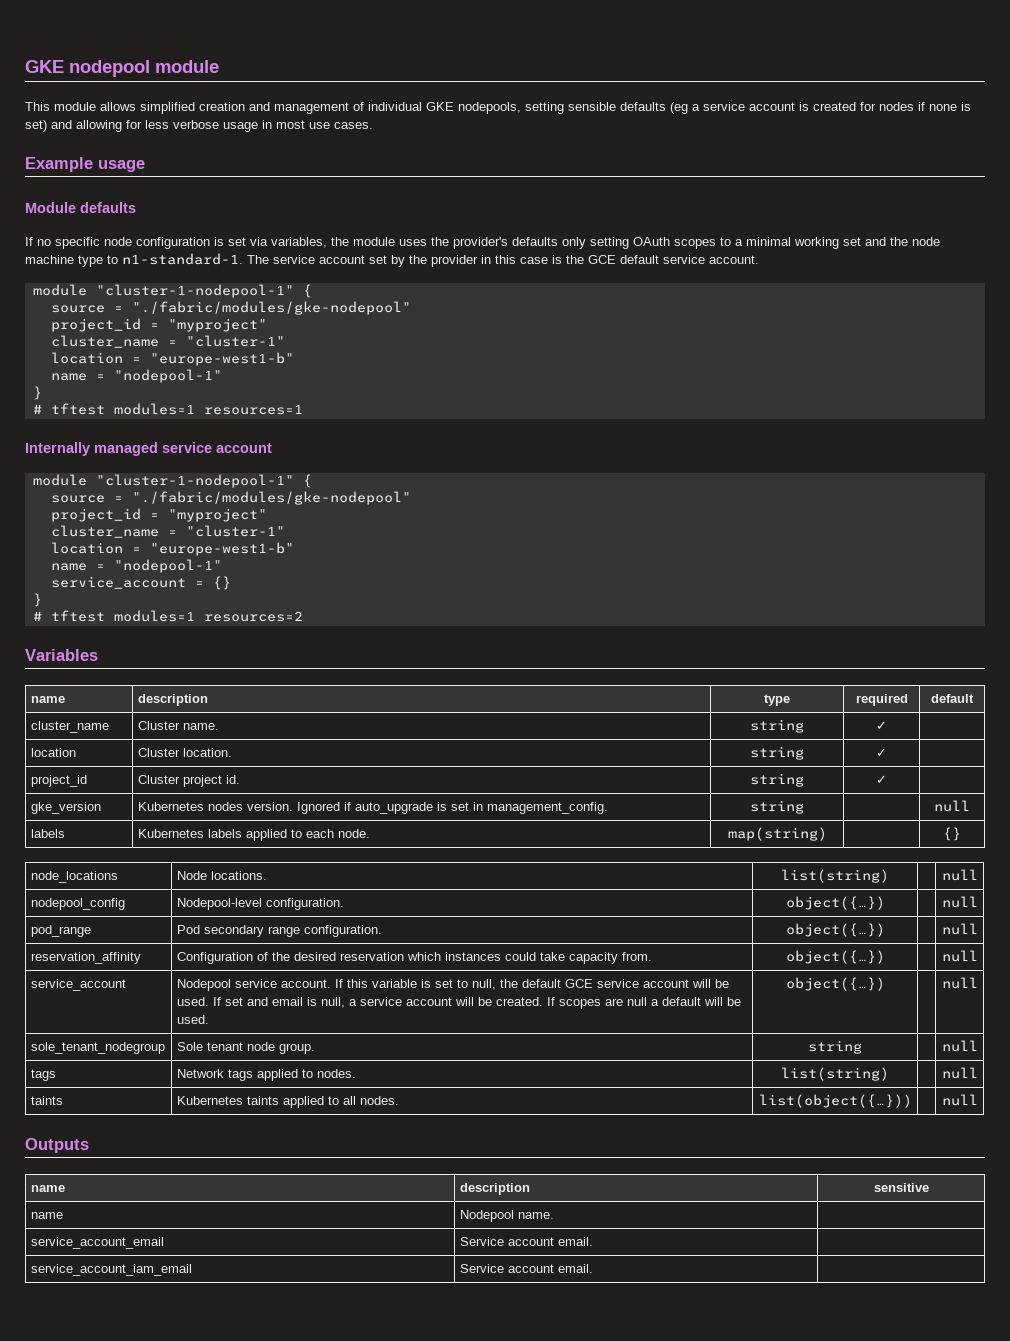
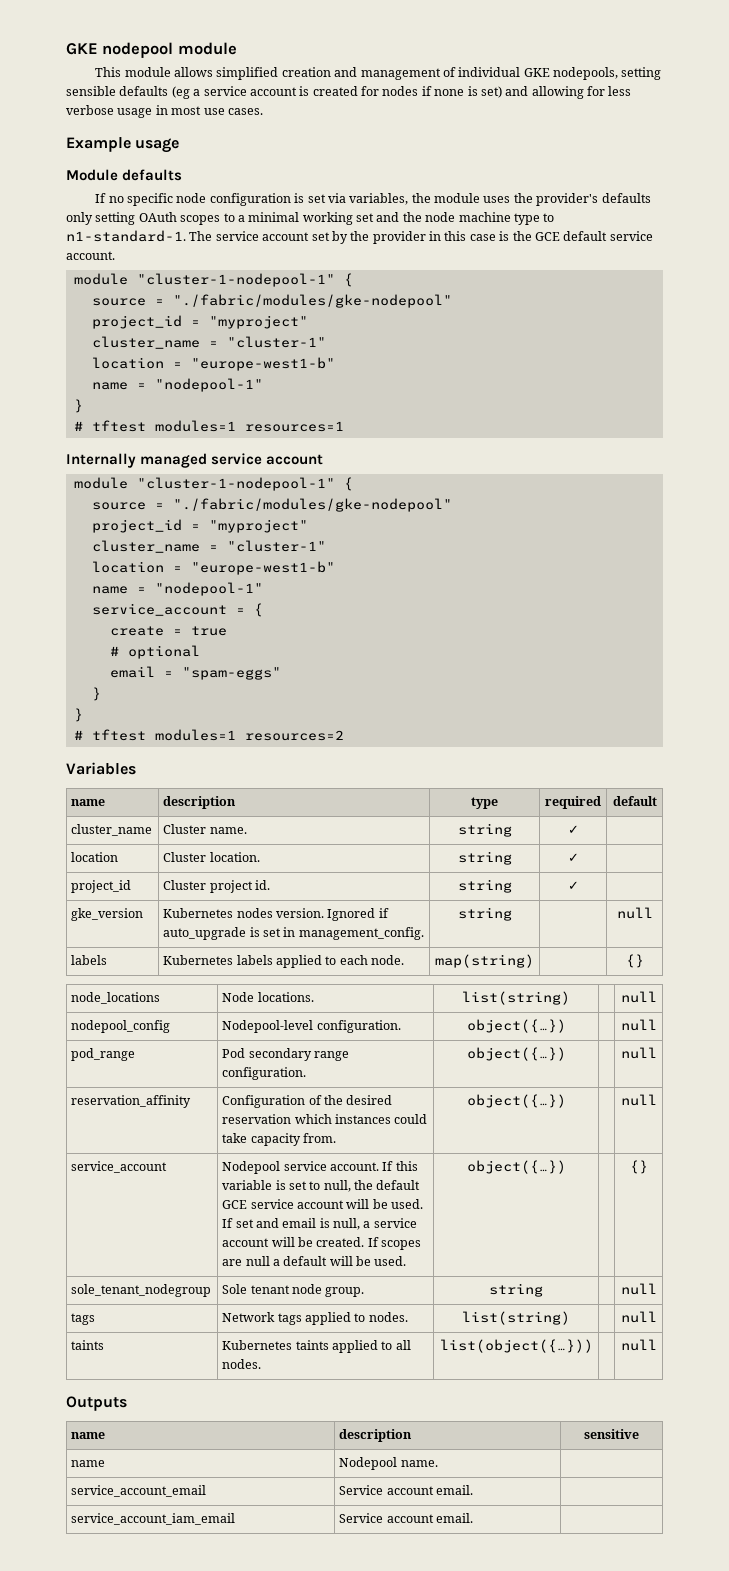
- service_account = {}
+ service_account = {
+ create = true
+ # optional
+ email = "spam-eggs"
+ }
- If scopes are null a default will be used. | object({…}) | | null
+ If scopes are null a default will be used. | object({…}) | | {}

